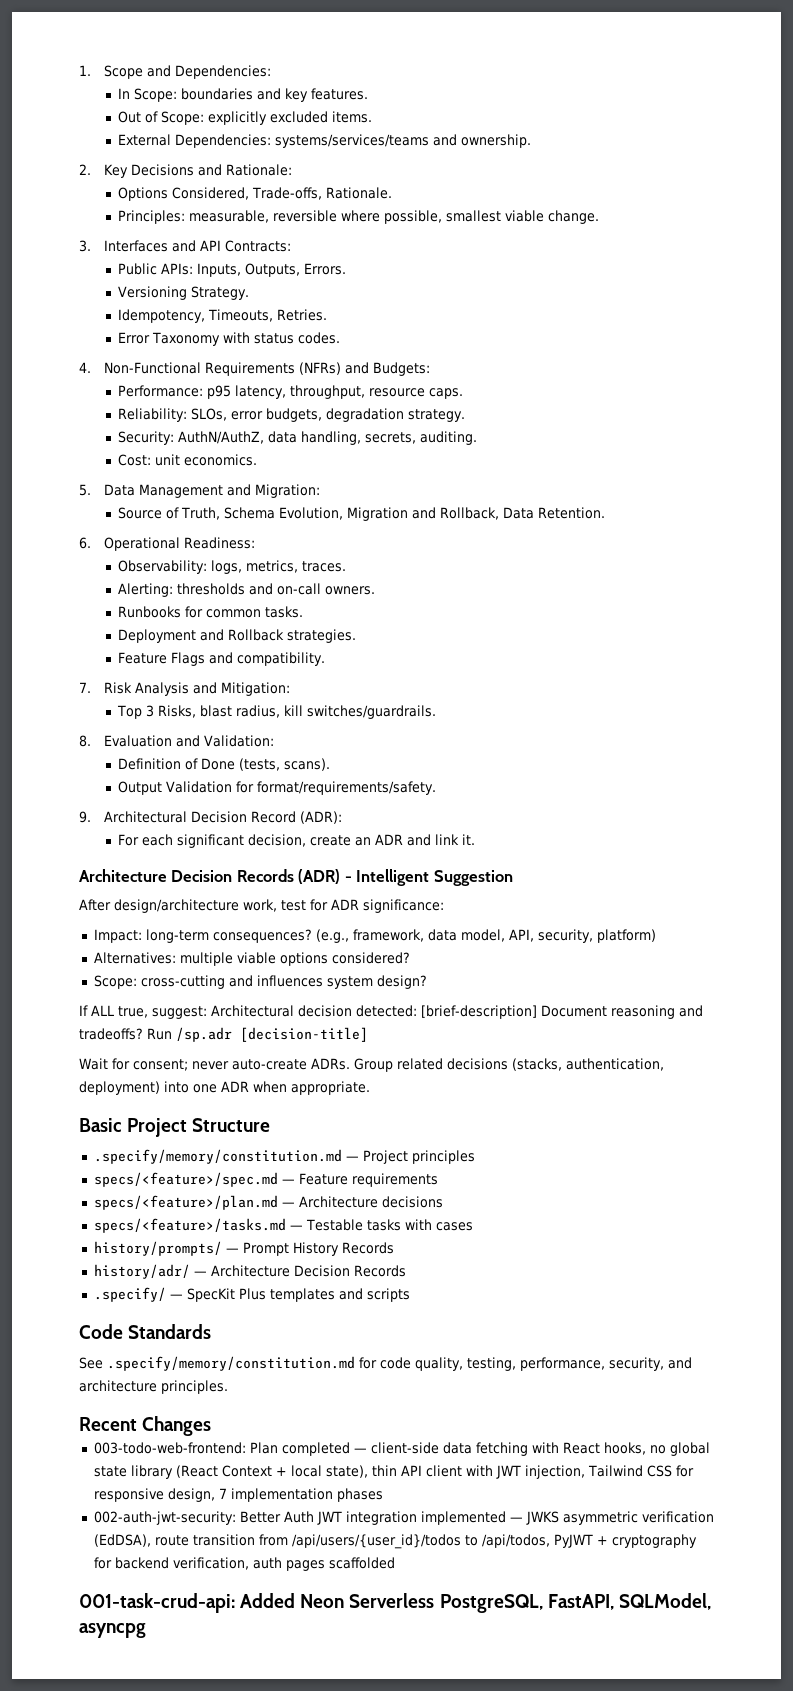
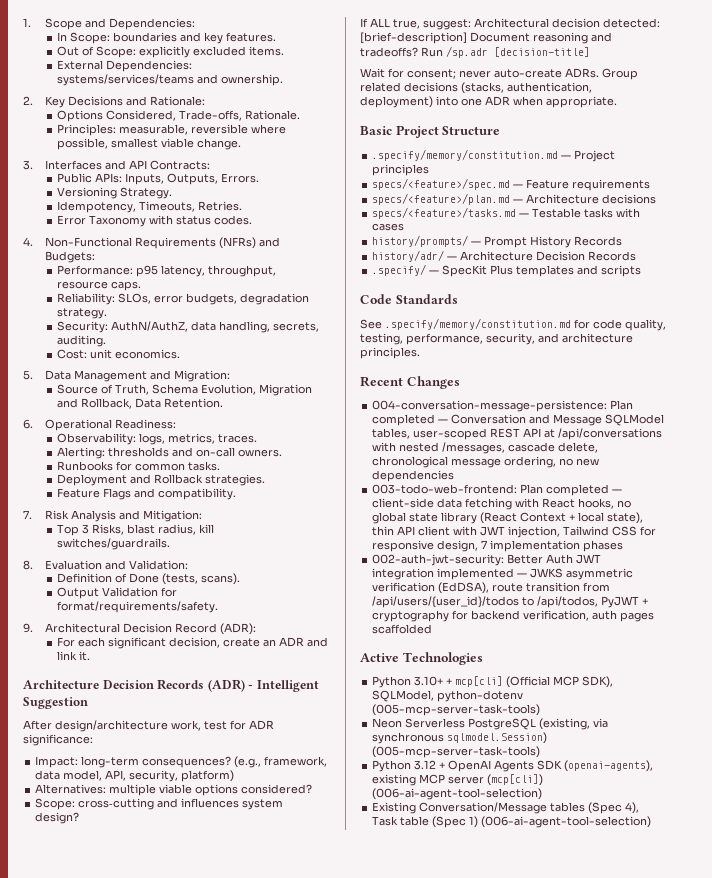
+ 004-conversation-message-persistence: Plan completed — Conversation and Message SQLModel tables, user-scoped REST API at /api/conversations with nested /messages, cascade delete, chronological message ordering, no new dependencies
- 001-task-crud-api: Added Neon Serverless PostgreSQL, FastAPI, SQLModel, asyncpg
+ Active Technologies
+ Python 3.10+ + mcp[cli] (Official MCP SDK), SQLModel, python-dotenv (005-mcp-server-task-tools)
+ Neon Serverless PostgreSQL (existing, via synchronous sqlmodel.Session) (005-mcp-server-task-tools)
+ Python 3.12 + OpenAI Agents SDK (openai-agents), existing MCP server (mcp[cli]) (006-ai-agent-tool-selection)
+ Existing Conversation/Message tables (Spec 4), Task table (Spec 1) (006-ai-agent-tool-selection)

